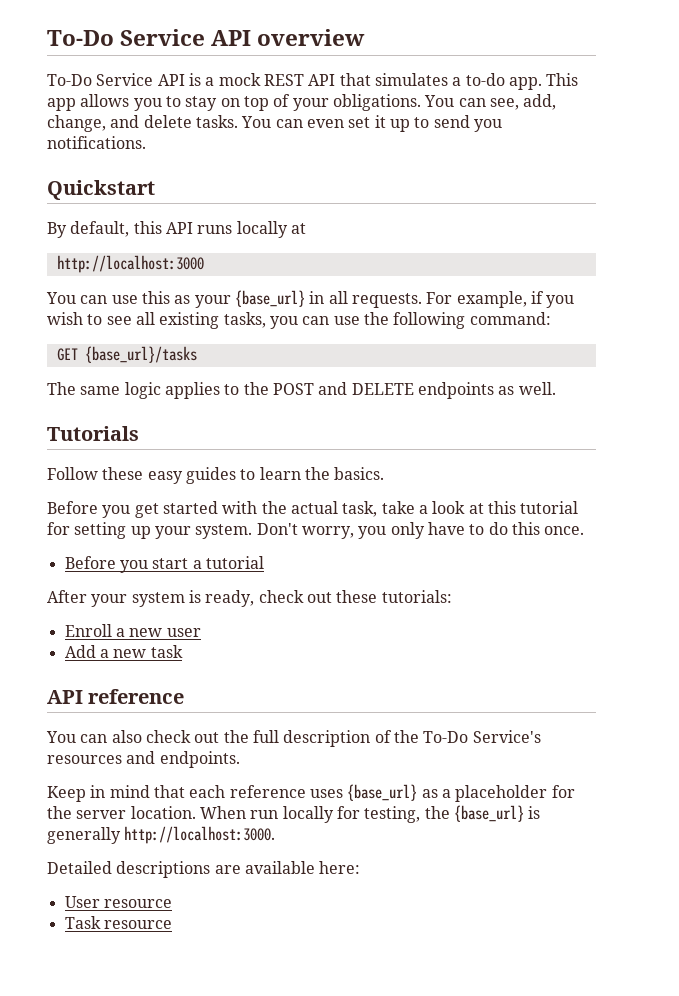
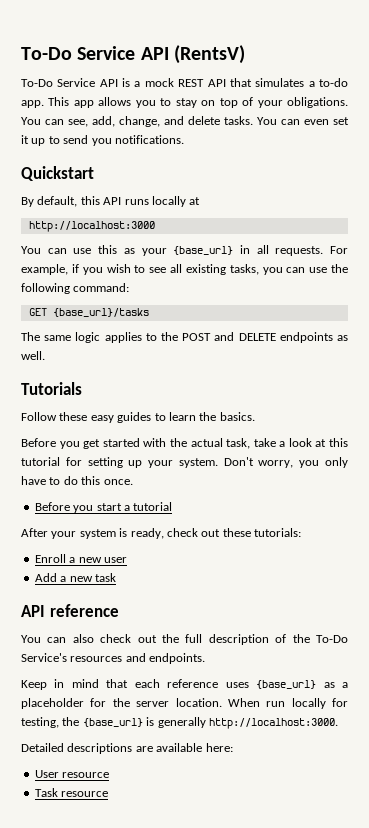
- To-Do Service API overview
+ To-Do Service API (RentsV)

